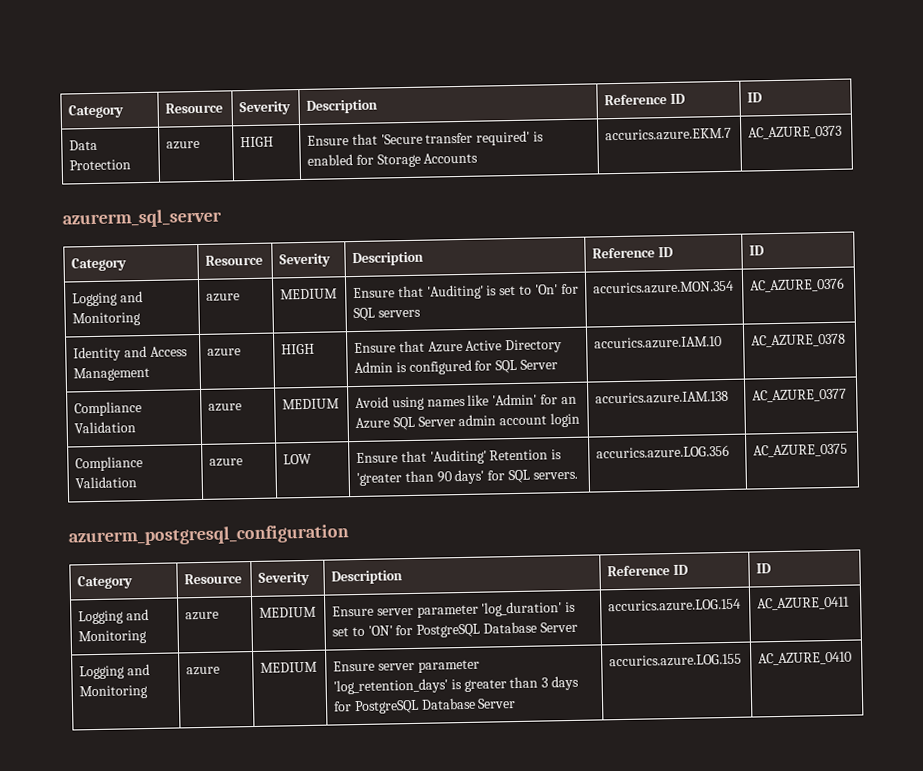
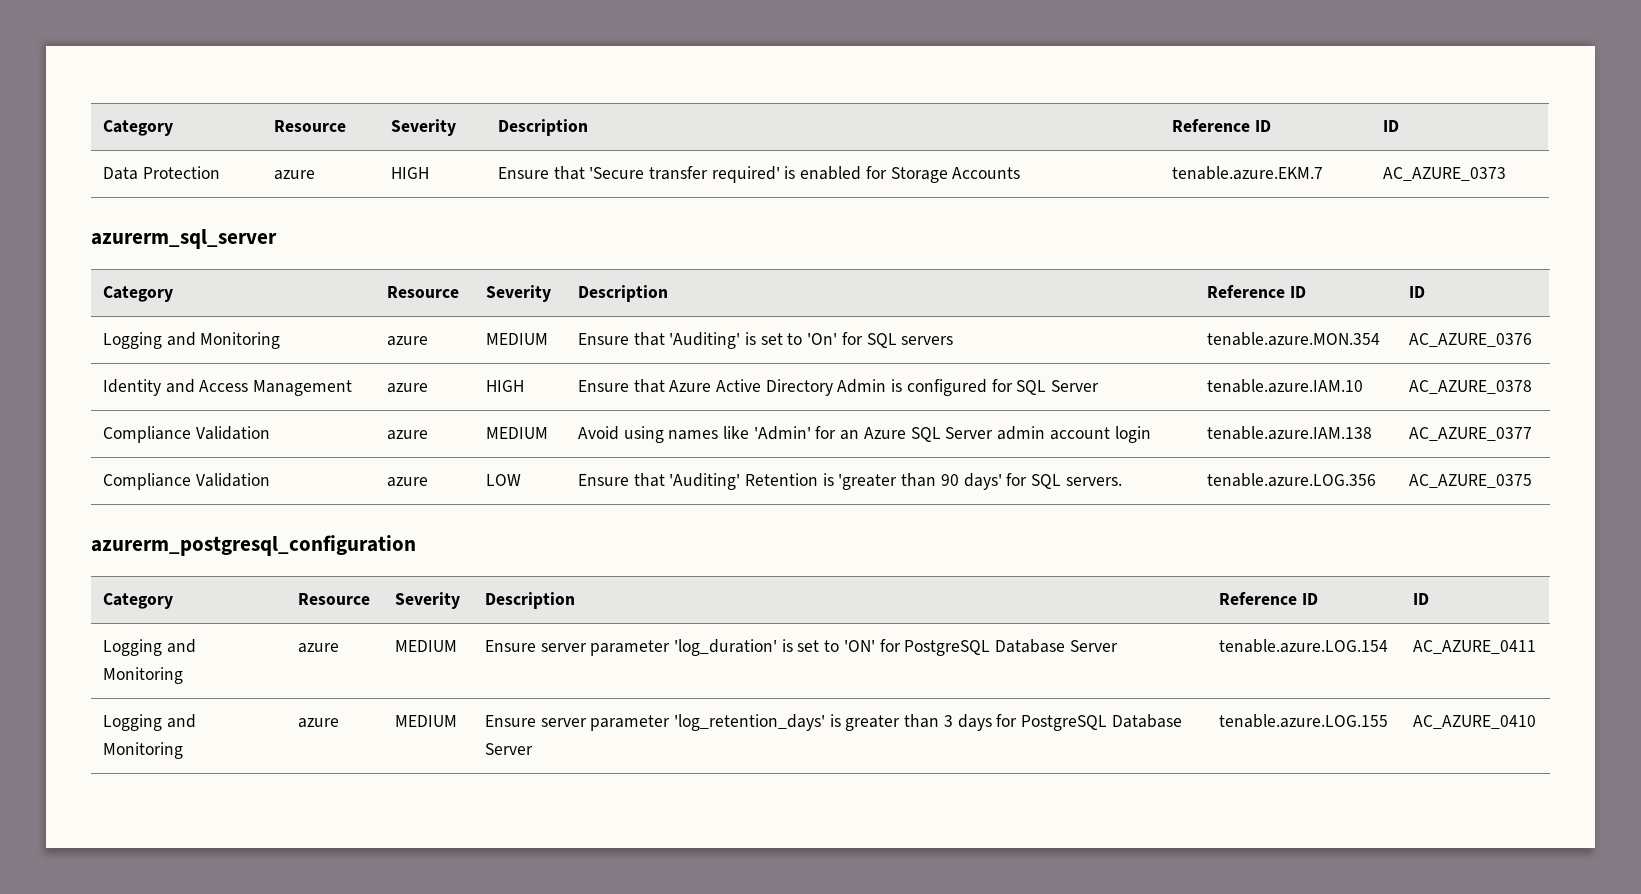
- Data Protection | azure | HIGH | Ensure that 'Secure transfer required' is enabled for Storage Accounts | accurics.azure.EKM.7 | AC_AZURE_0373
+ Data Protection | azure | HIGH | Ensure that 'Secure transfer required' is enabled for Storage Accounts | tenable.azure.EKM.7 | AC_AZURE_0373
- Logging and Monitoring | azure | MEDIUM | Ensure that 'Auditing' is set to 'On' for SQL servers | accurics.azure.MON.354 | AC_AZURE_0376
+ Logging and Monitoring | azure | MEDIUM | Ensure that 'Auditing' is set to 'On' for SQL servers | tenable.azure.MON.354 | AC_AZURE_0376
- Identity and Access Management | azure | HIGH | Ensure that Azure Active Directory Admin is configured for SQL Server | accurics.azure.IAM.10 | AC_AZURE_0378
+ Identity and Access Management | azure | HIGH | Ensure that Azure Active Directory Admin is configured for SQL Server | tenable.azure.IAM.10 | AC_AZURE_0378
- Compliance Validation | azure | MEDIUM | Avoid using names like 'Admin' for an Azure SQL Server admin account login | accurics.azure.IAM.138 | AC_AZURE_0377
+ Compliance Validation | azure | MEDIUM | Avoid using names like 'Admin' for an Azure SQL Server admin account login | tenable.azure.IAM.138 | AC_AZURE_0377
- Compliance Validation | azure | LOW | Ensure that 'Auditing' Retention is 'greater than 90 days' for SQL servers. | accurics.azure.LOG.356 | AC_AZURE_0375
+ Compliance Validation | azure | LOW | Ensure that 'Auditing' Retention is 'greater than 90 days' for SQL servers. | tenable.azure.LOG.356 | AC_AZURE_0375
- Logging and Monitoring | azure | MEDIUM | Ensure server parameter 'log_duration' is set to 'ON' for PostgreSQL Database Server | accurics.azure.LOG.154 | AC_AZURE_0411
+ Logging and Monitoring | azure | MEDIUM | Ensure server parameter 'log_duration' is set to 'ON' for PostgreSQL Database Server | tenable.azure.LOG.154 | AC_AZURE_0411
- Logging and Monitoring | azure | MEDIUM | Ensure server parameter 'log_retention_days' is greater than 3 days for PostgreSQL Database Server | accurics.azure.LOG.155 | AC_AZURE_0410
+ Logging and Monitoring | azure | MEDIUM | Ensure server parameter 'log_retention_days' is greater than 3 days for PostgreSQL Database Server | tenable.azure.LOG.155 | AC_AZURE_0410

